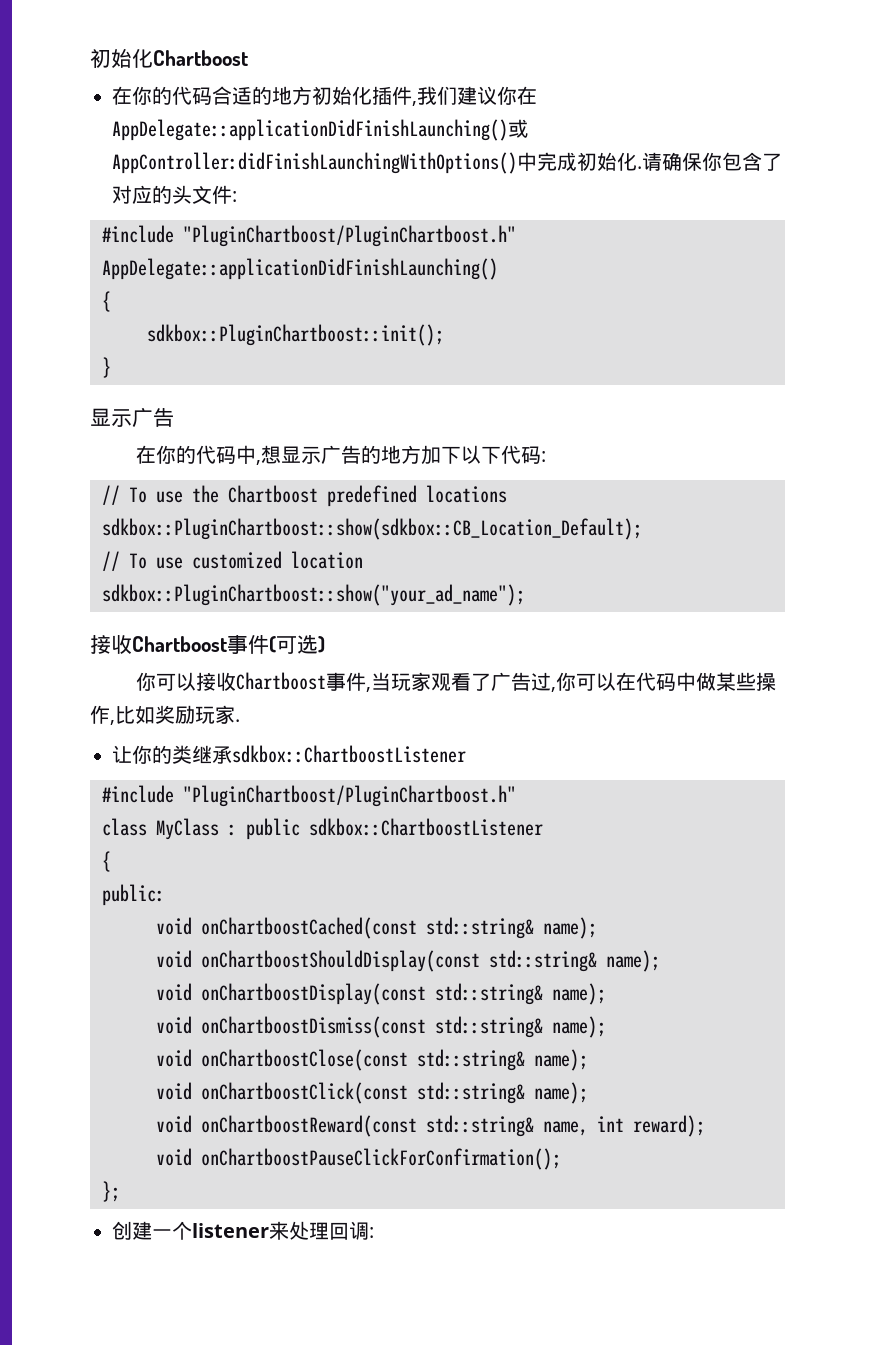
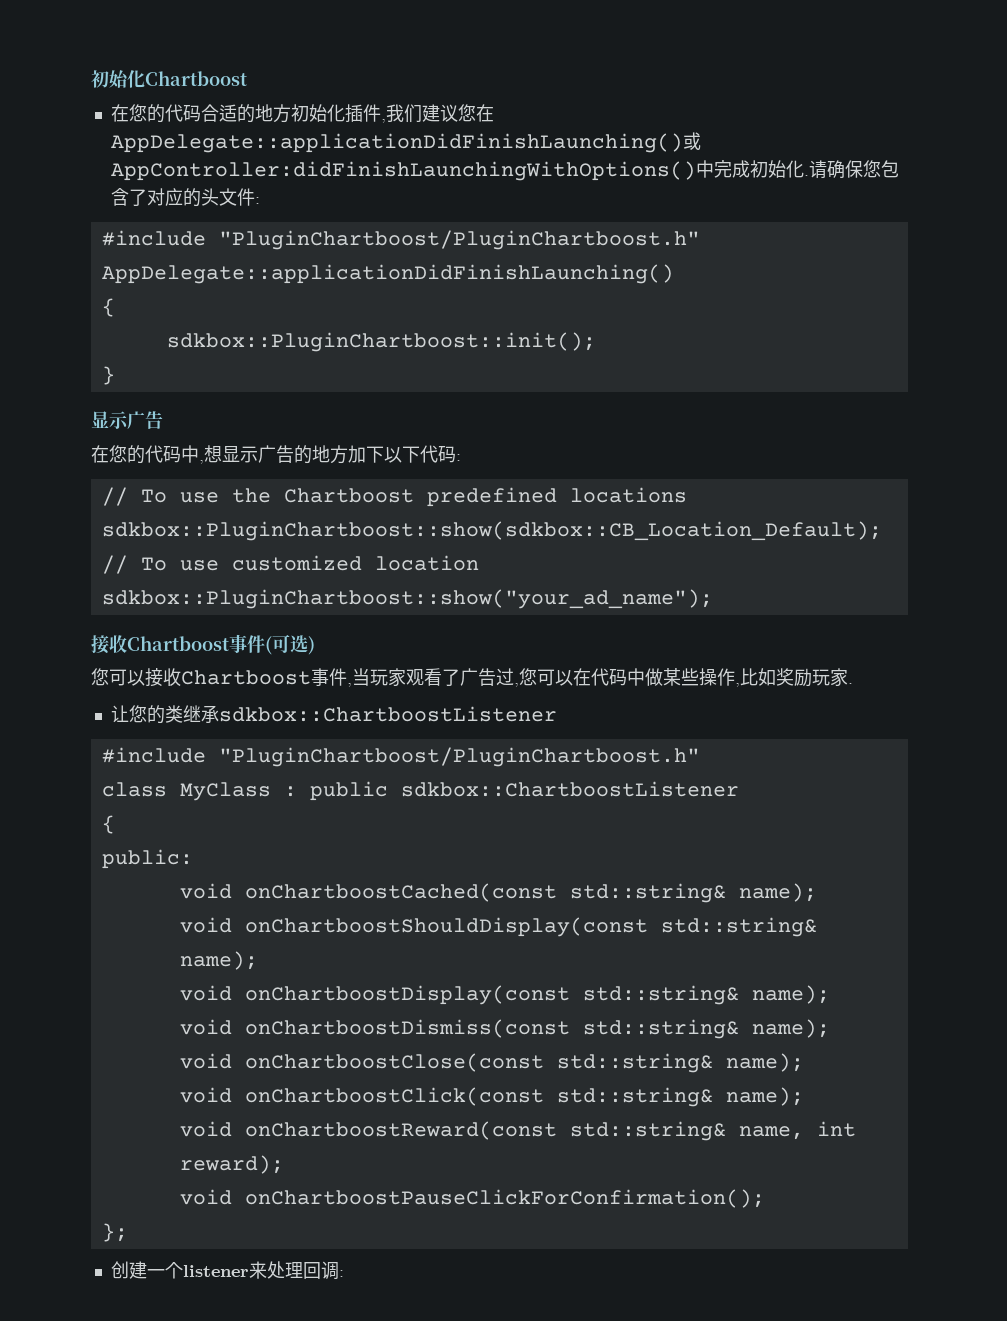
- 在你的代码合适的地方初始化插件,我们建议你在AppDelegate::applicationDidFinishLaunching()或AppController:didFinishLaunchingWithOptions()中完成初始化.
+ 在您的代码合适的地方初始化插件,我们建议您在AppDelegate::applicationDidFinishLaunching()或AppController:didFinishLaunchingWithOptions()中完成初始化.
- 请确保你包含了对应的头文件:
+ 请确保您包含了对应的头文件:
- 在你的代码中,想显示广告的地方加下以下代码:
+ 在您的代码中,想显示广告的地方加下以下代码:
- 你可以接收Chartboost事件,当玩家观看了广告过,你可以在代码中做某些操作,比如奖励玩家.
+ 您可以接收Chartboost事件,当玩家观看了广告过,您可以在代码中做某些操作,比如奖励玩家.
- 让你的类继承sdkbox::ChartboostListener
+ 让您的类继承sdkbox::ChartboostListener

